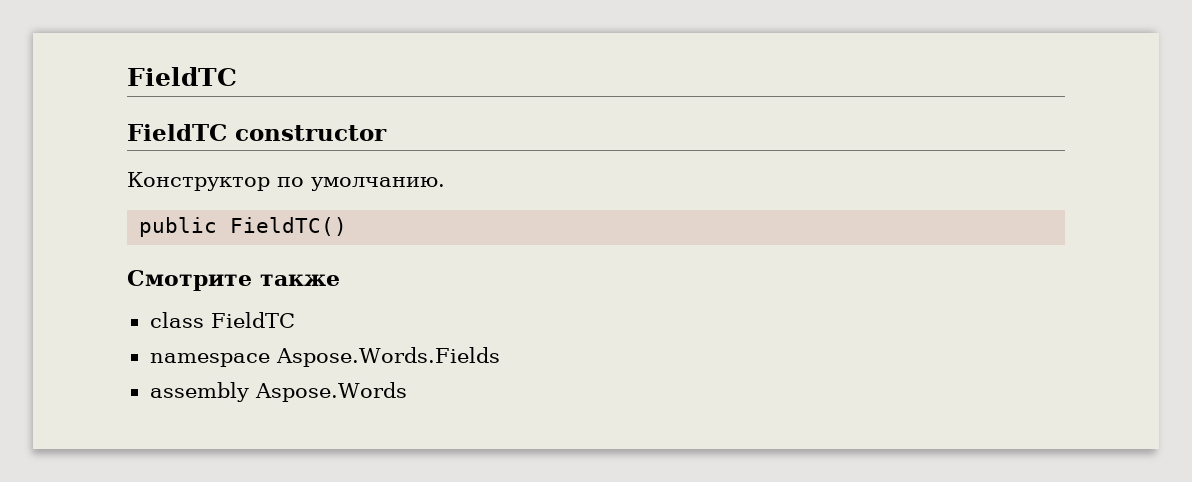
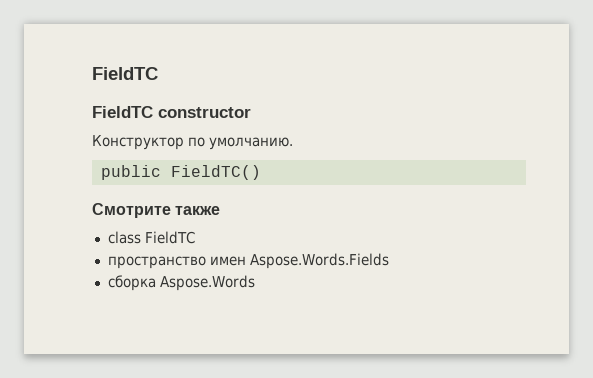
- namespace Aspose.Words.Fields
+ пространство имен Aspose.Words.Fields
- assembly Aspose.Words
+ сборка Aspose.Words

